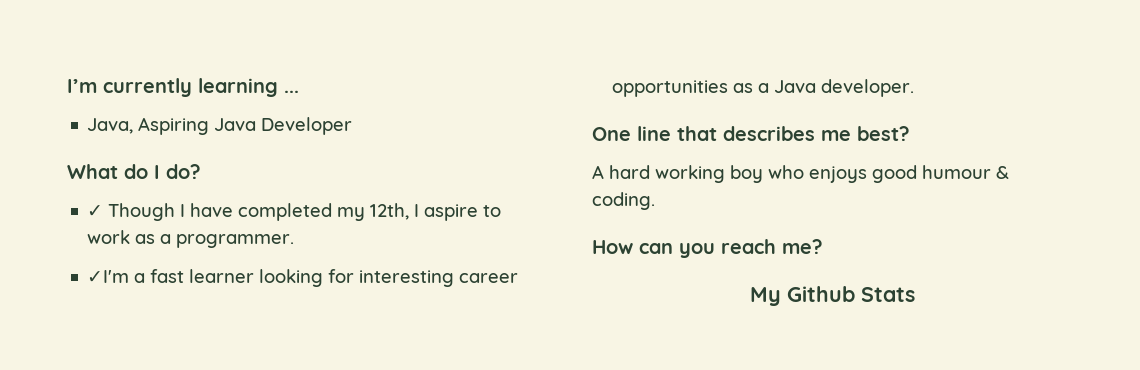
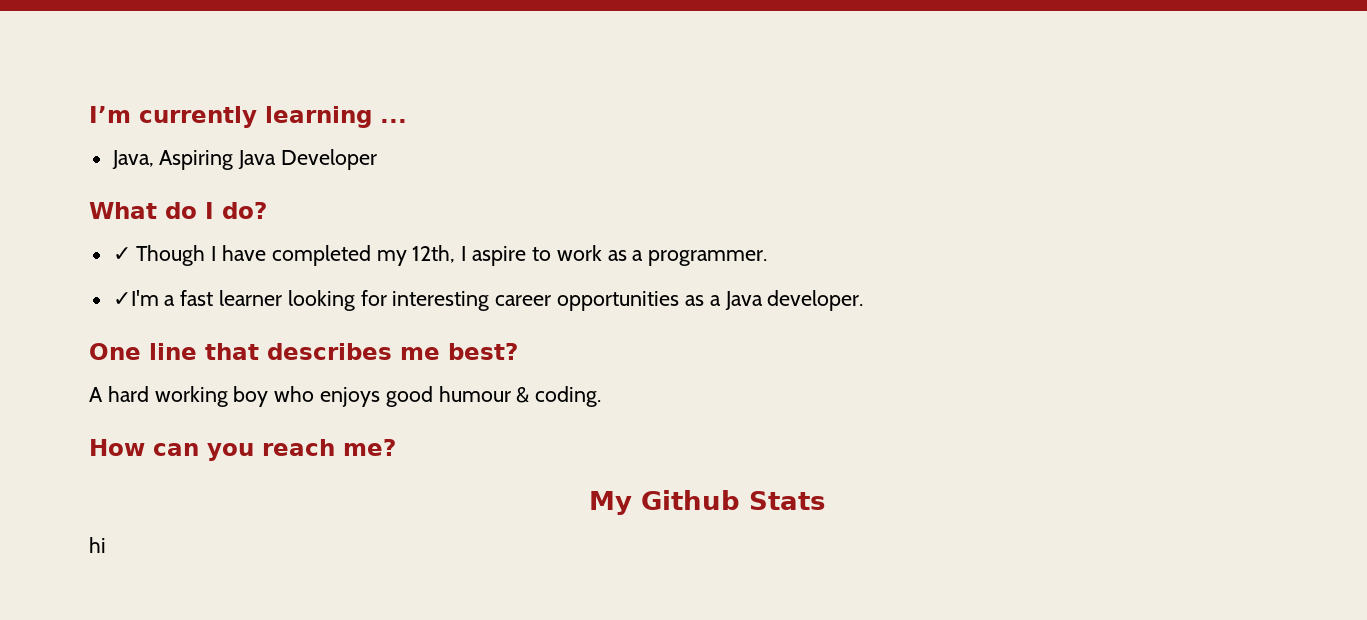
+ hi

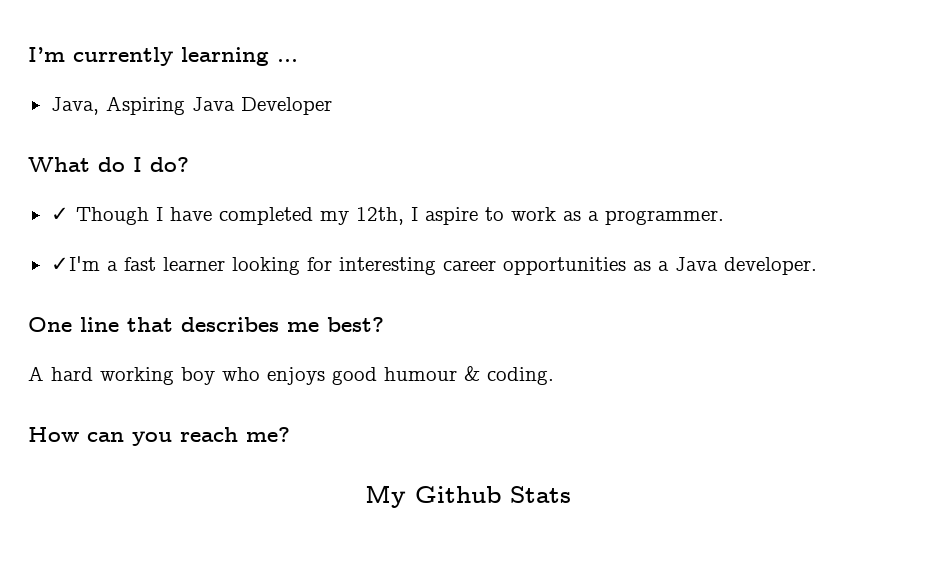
- hi

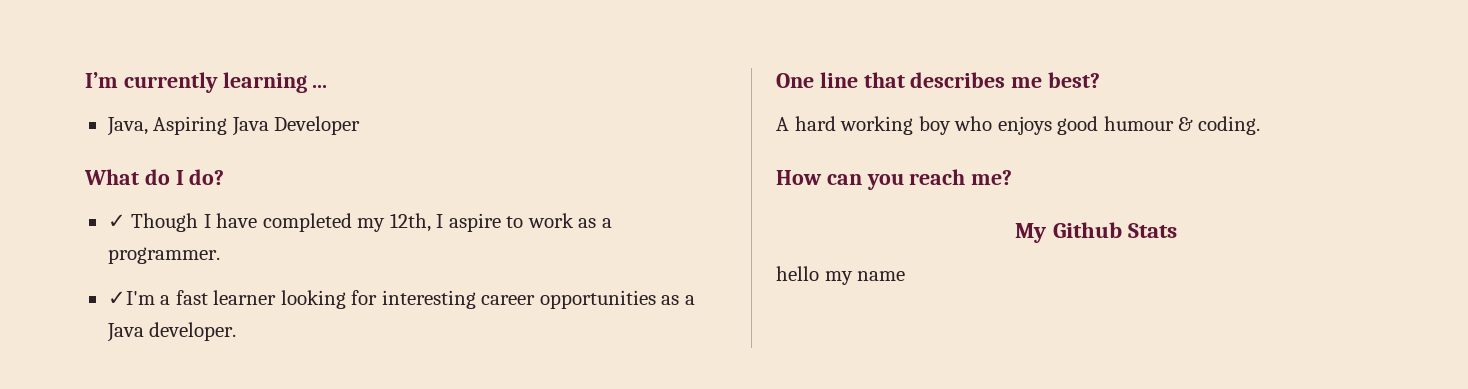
+ hello my name

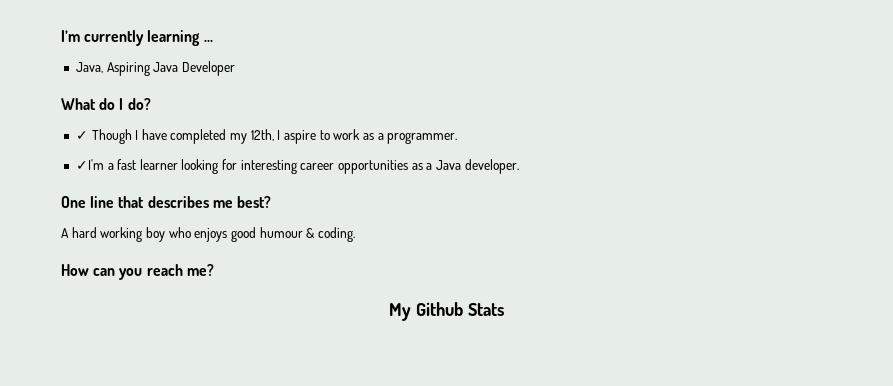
- hello my name

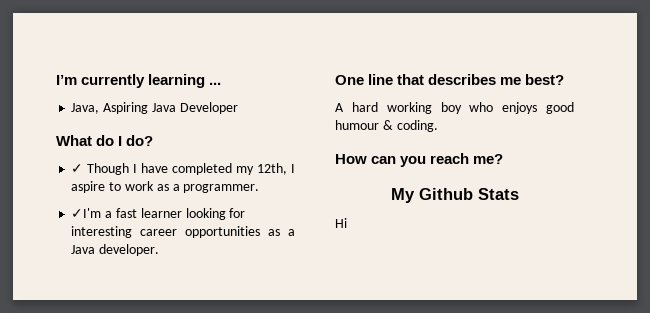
+ Hi

